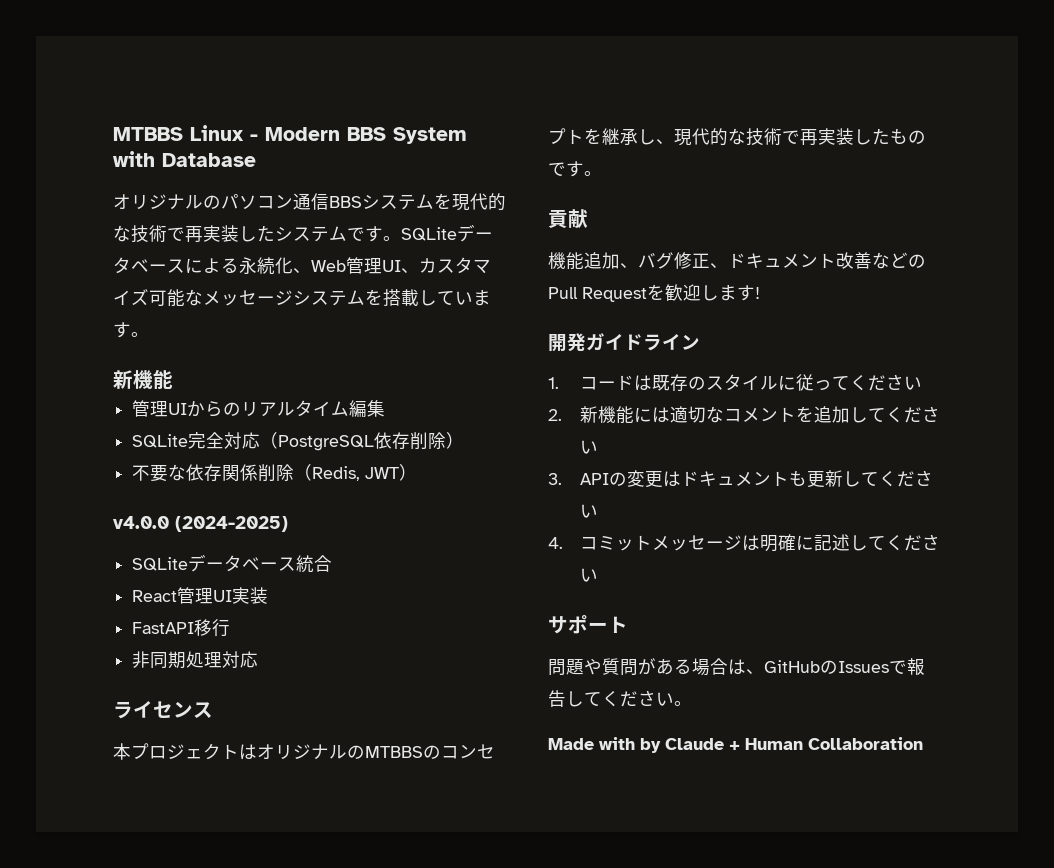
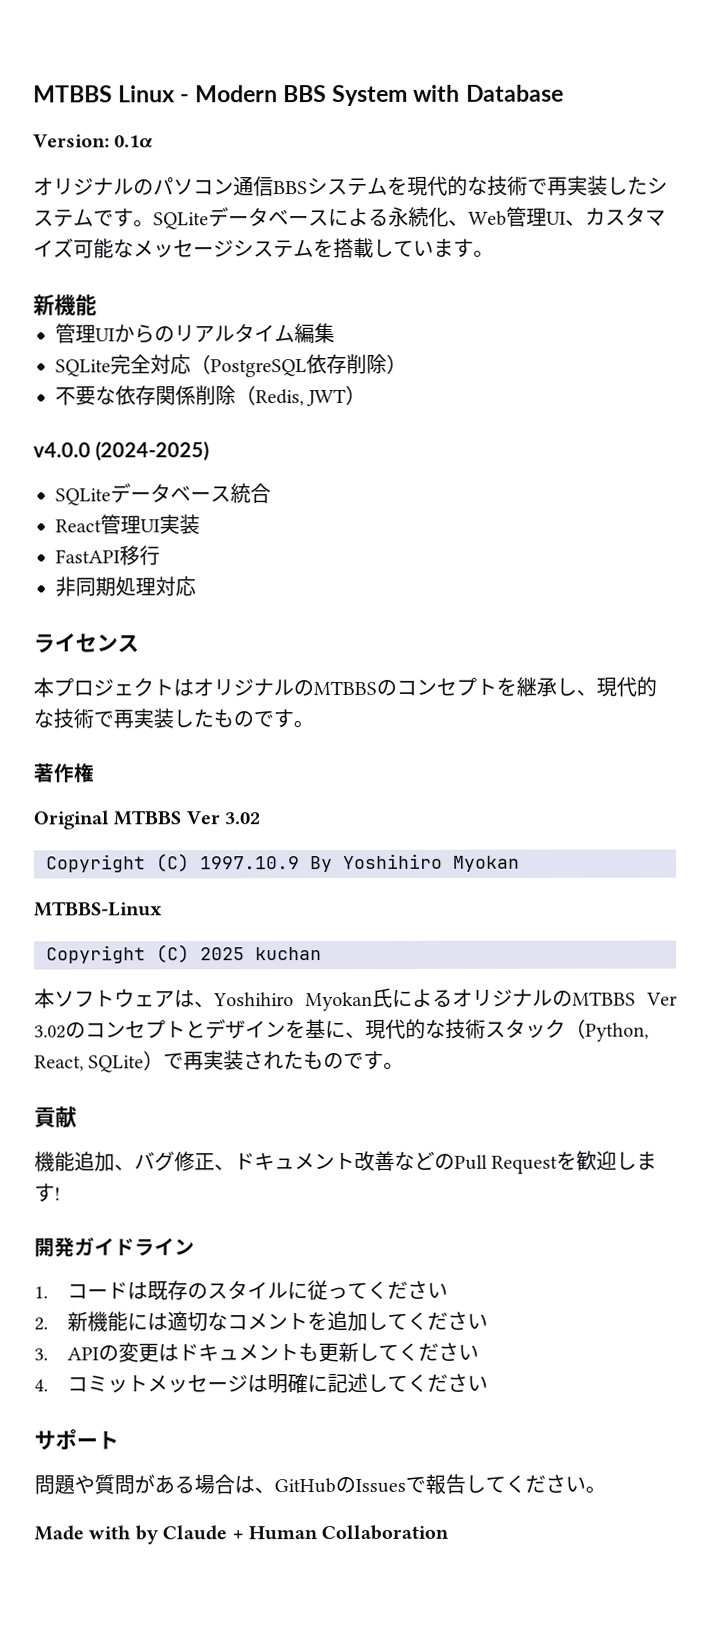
+ Version: 0.1α
+ 著作権
+ Original MTBBS Ver 3.02
+ Copyright (C) 1997.10.9 By Yoshihiro Myokan
+ MTBBS-Linux
+ Copyright (C) 2025 kuchan
+ 本ソフトウェアは、Yoshihiro Myokan氏によるオリジナルのMTBBS Ver 3.02のコンセプトとデザインを基に、現代的な技術スタック（Python, React, SQLite）で再実装されたものです。

